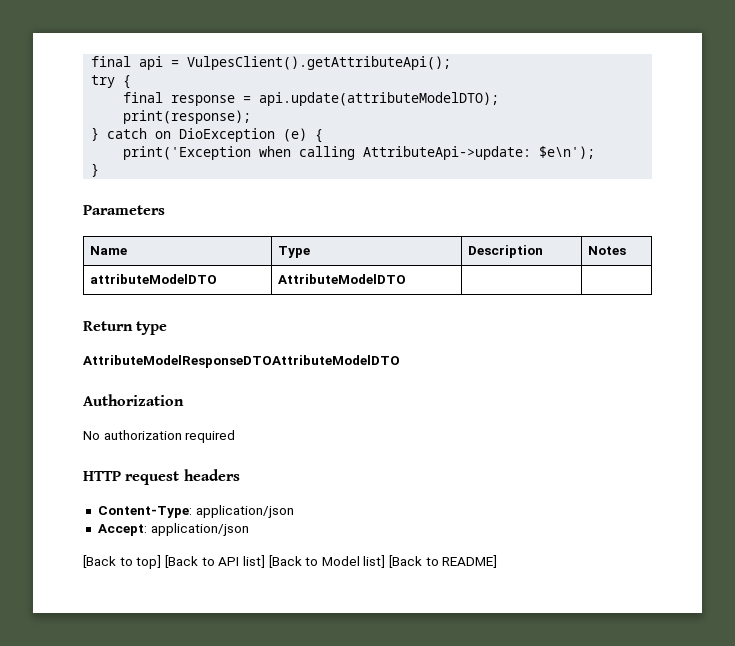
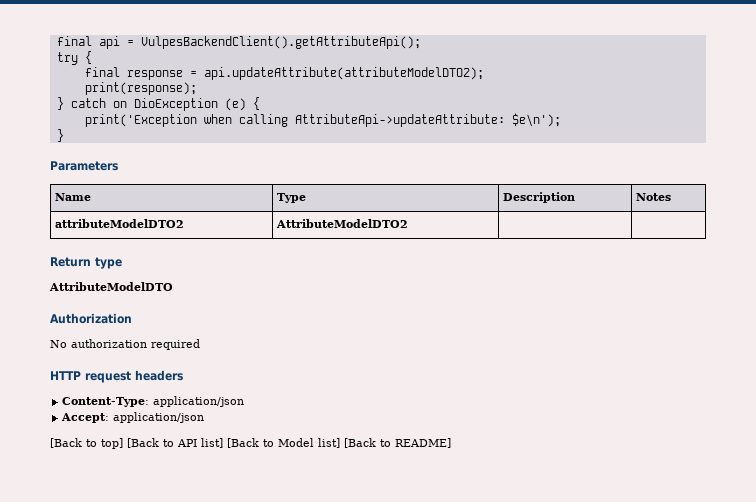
- final api = VulpesClient().getAttributeApi();
+ final api = VulpesBackendClient().getAttributeApi();
- final response = api.update(attributeModelDTO);
+ final response = api.updateAttribute(attributeModelDTO2);
- print('Exception when calling AttributeApi->update: $e\n');
+ print('Exception when calling AttributeApi->updateAttribute: $e\n');
- attributeModelDTO | AttributeModelDTO | |
+ attributeModelDTO2 | AttributeModelDTO2 | |
- AttributeModelResponseDTOAttributeModelDTO
+ AttributeModelDTO

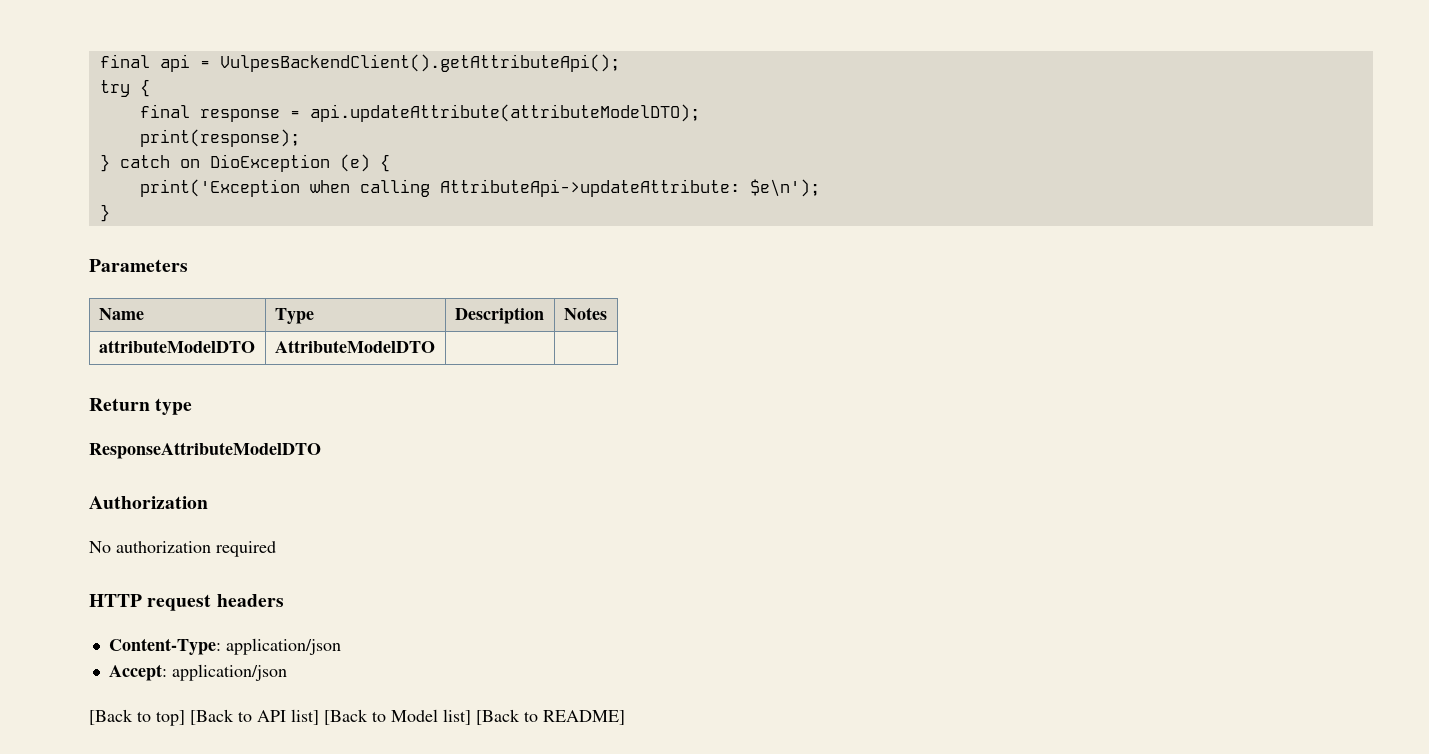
- final response = api.updateAttribute(attributeModelDTO2);
+ final response = api.updateAttribute(attributeModelDTO);
- attributeModelDTO2 | AttributeModelDTO2 | |
+ attributeModelDTO | AttributeModelDTO | |
- AttributeModelDTO
+ ResponseAttributeModelDTO

